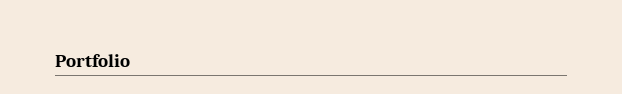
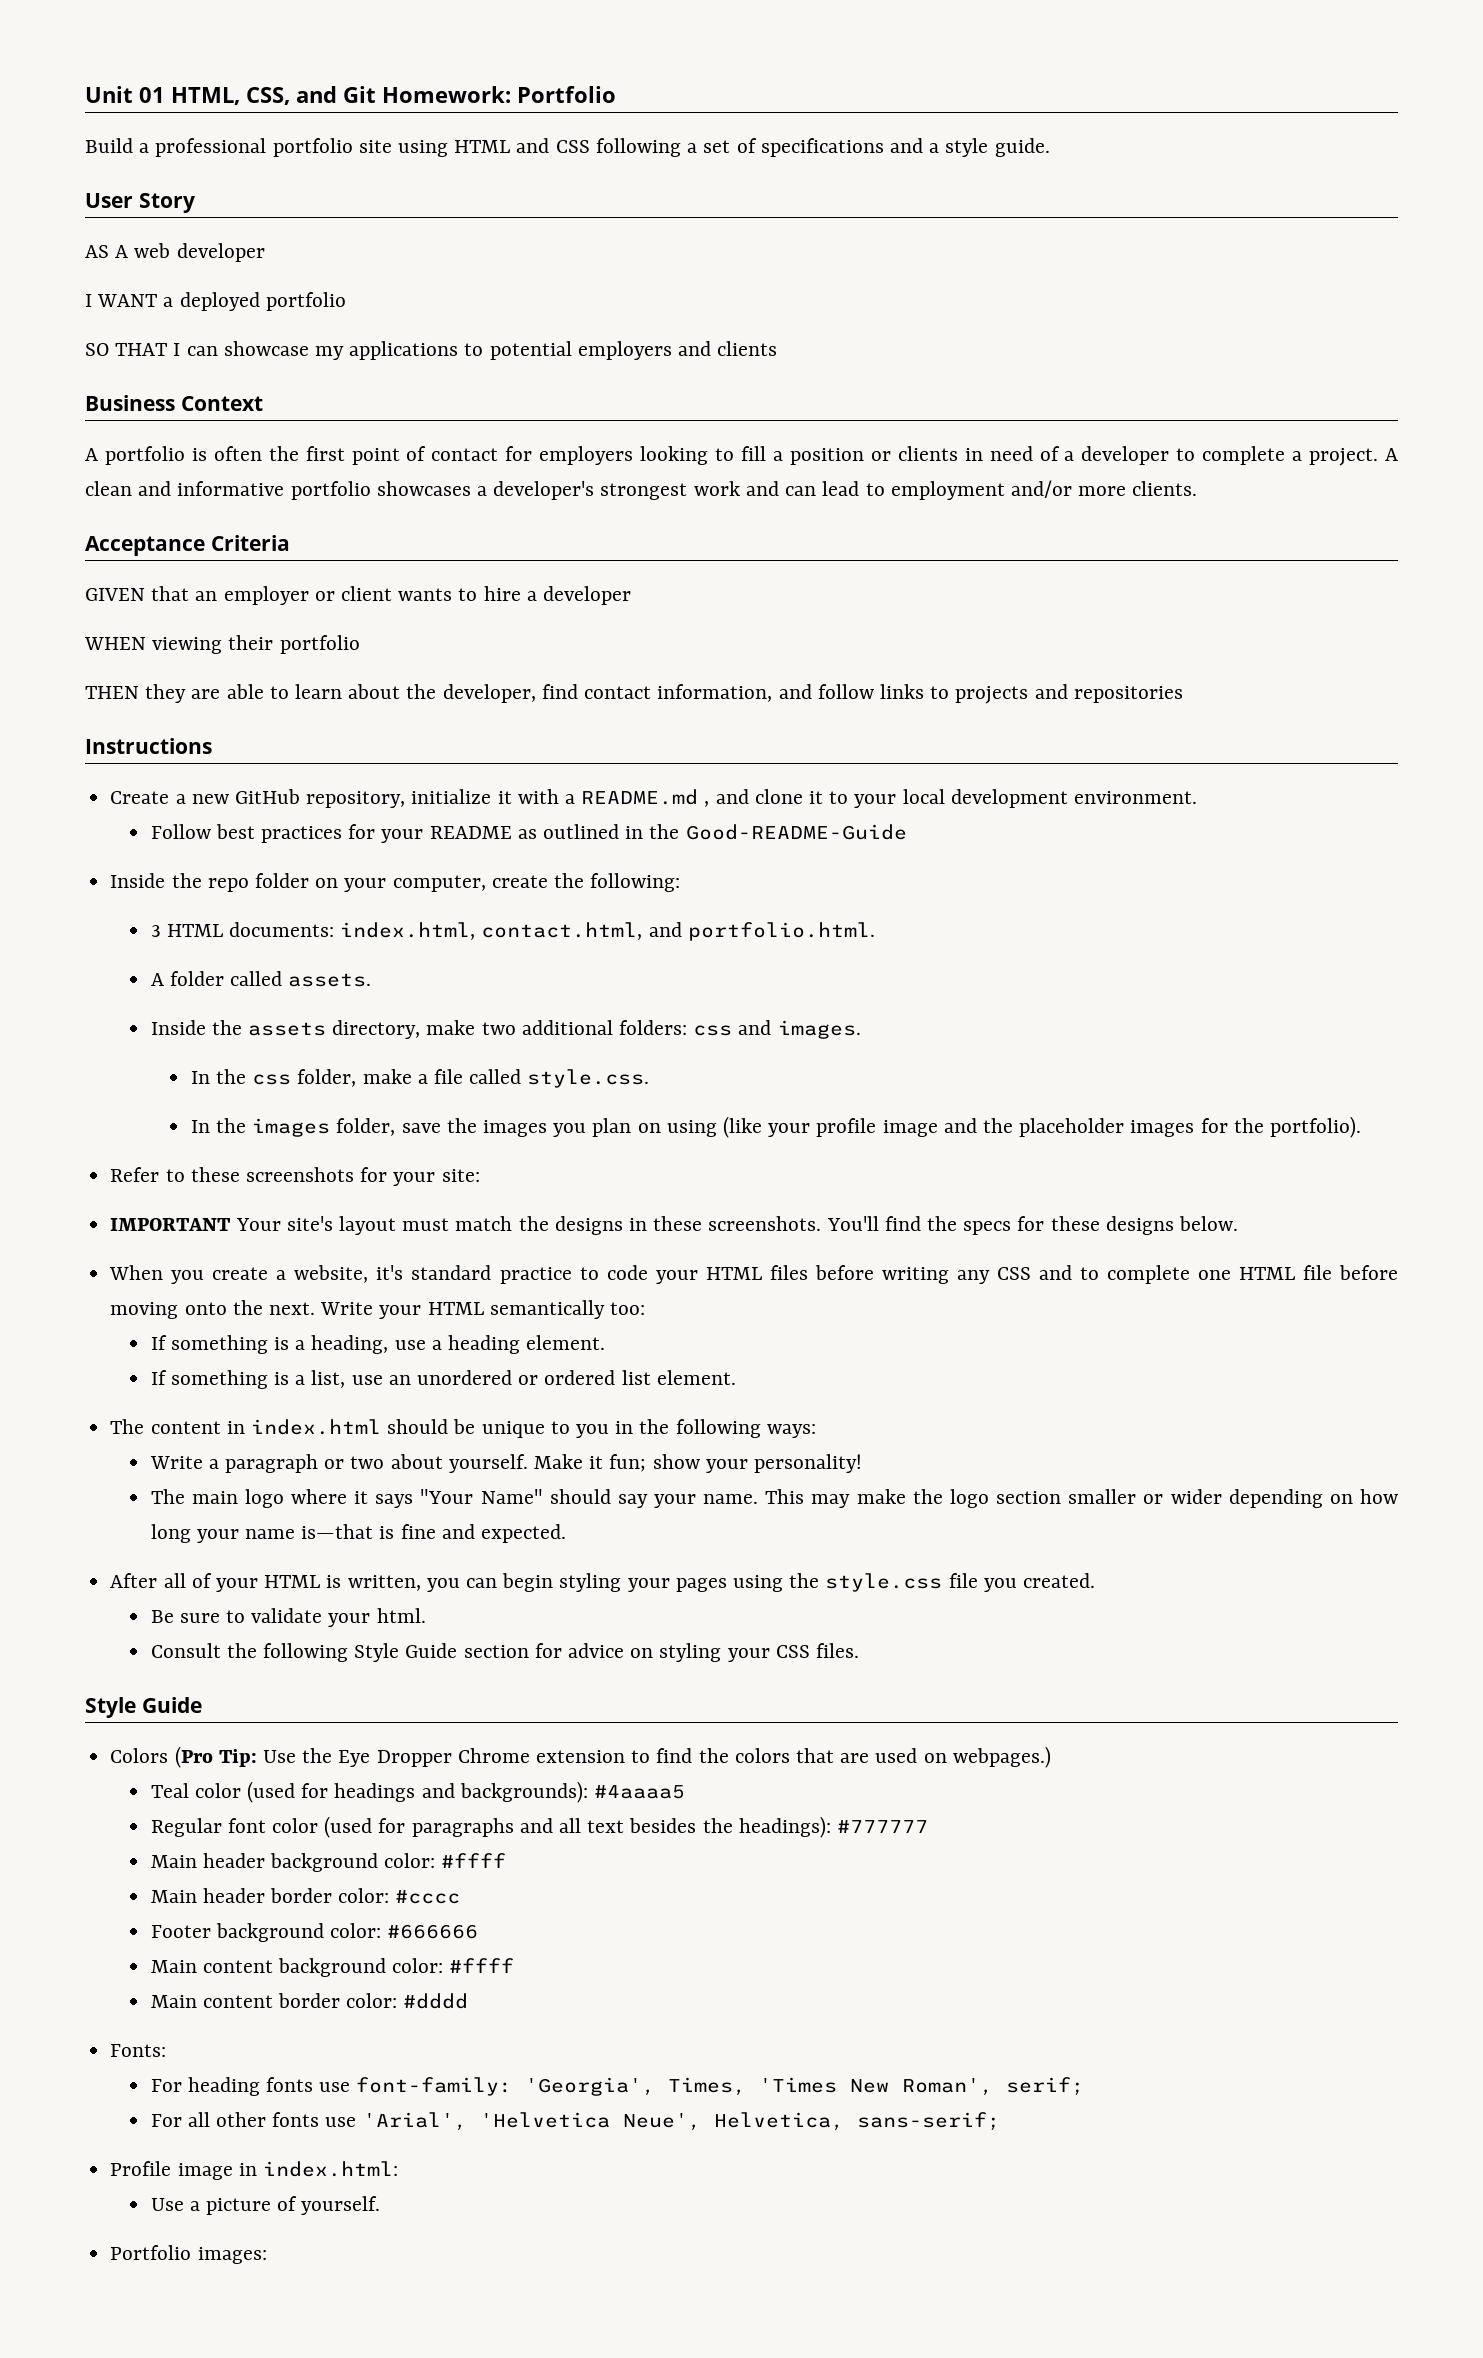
- Portfolio
+ Unit 01 HTML, CSS, and Git Homework: Portfolio
+ Build a professional portfolio site using HTML and CSS following a set of specifications and a style guide.
+ User Story
+ AS A web developer
+ I WANT a deployed portfolio
+ SO THAT I can showcase my applications to potential employers and clients
+ Business Context
+ A portfolio is often the first point of contact for employers looking to fill a position or clients in need of a developer to complete a project. A clean and informative portfolio showcases a developer's strongest work and can lead to employment and/or more clients.
+ Acceptance Criteria
+ GIVEN that an employer or client wants to hire a developer
+ WHEN viewing their portfolio
+ THEN they are able to learn about the developer, find contact information, and follow links to projects and repositories
+ Instructions
+ Create a new GitHub repository, initialize it with a README.md , and clone it to your local development environment.
+ Follow best practices for your README as outlined in the Good-README-Guide
+ Inside the repo folder on your computer, create the following:
+ 3 HTML documents: index.html, contact.html, and portfolio.html.
+ A folder called assets.
+ Inside the assets directory, make two additional folders: css and images.
+ In the css folder, make a file called style.css.
+ In the images folder, save the images you plan on using (like your profile image and the placeholder images for the portfolio).
+ Refer to these screenshots for your site:
+ IMPORTANT Your site's layout must match the designs in these screenshots. You'll find the specs for these designs below.
+ When you create a website, it's standard practice to code your HTML files before writing any CSS and to complete one HTML file before moving onto the next. Write your HTML semantically too:
+ If something is a heading, use a heading element.
+ If something is a list, use an unordered or ordered list element.
+ The content in index.html should be unique to you in the following ways:
+ Write a paragraph or two about yourself. Make it fun; show your personality!
+ The main logo where it says "Your Name" should say your name. This may make the logo section smaller or wider depending on how long your name is—that is fine and expected.
+ After all of your HTML is written, you can begin styling your pages using the style.css file you created.
+ Be sure to validate your html.
+ Consult the following Style Guide section for advice on styling your CSS files.
+ Style Guide
+ Colors (Pro Tip: Use the Eye Dropper Chrome extension to find the colors that are used on webpages.)
+ Teal color (used for headings and backgrounds): #4aaaa5
+ Regular font color (used for paragraphs and all text besides the headings): #777777
+ Main header background color: #ffff
+ Main header border color: #cccc
+ Footer background color: #666666
+ Main content background color: #ffff
+ Main content border color: #dddd
+ Fonts:
+ For heading fonts use font-family: 'Georgia', Times, 'Times New Roman', serif;
+ For all other fonts use 'Arial', 'Helvetica Neue', Helvetica, sans-serif;
+ Profile image in index.html:
+ Use a picture of yourself.
+ Portfolio images:

